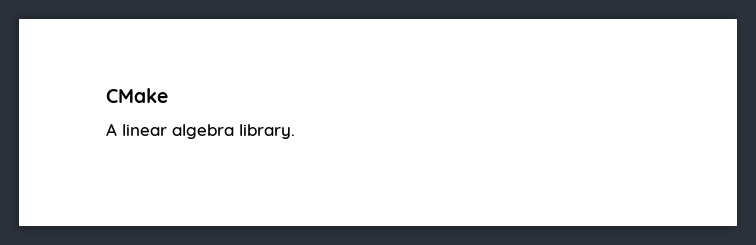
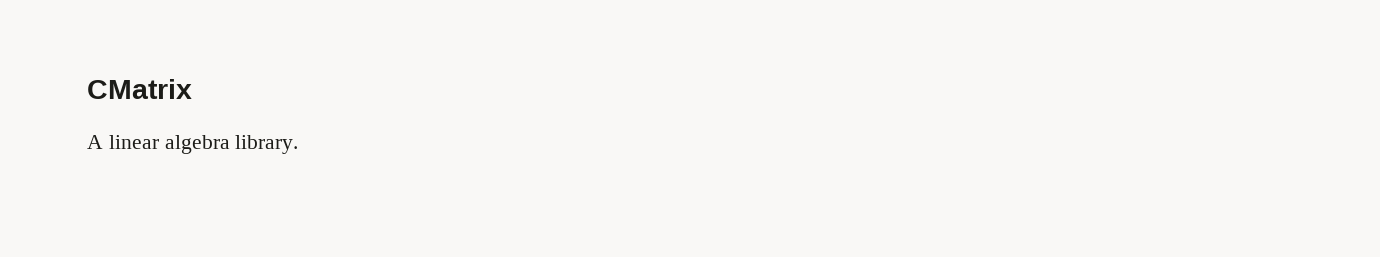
- CMake
+ CMatrix

